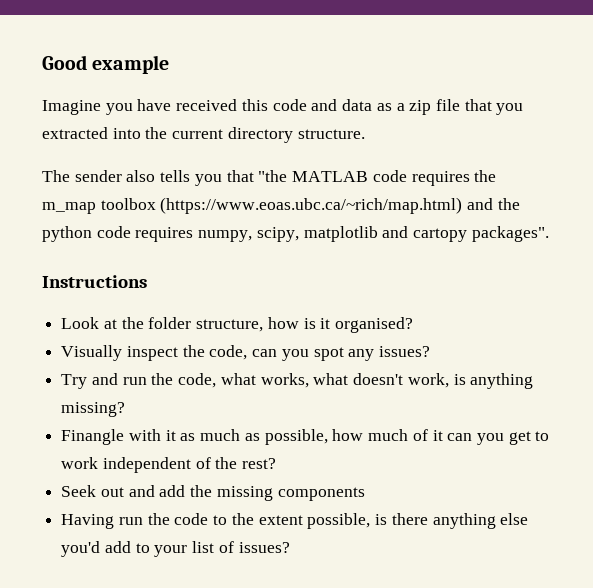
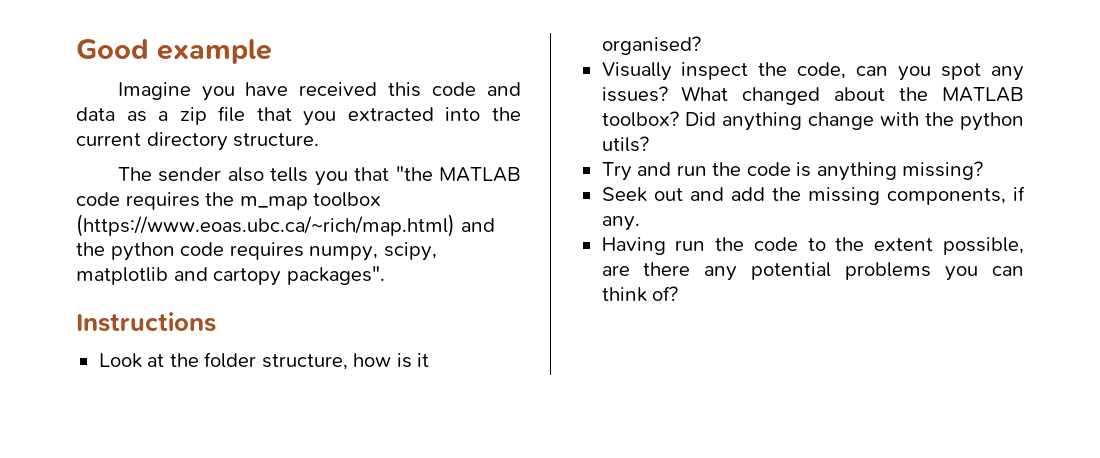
- Visually inspect the code, can you spot any issues?
- Try and run the code, what works, what doesn't work, is anything missing?
- Finangle with it as much as possible, how much of it can you get to work independent of the rest?
+ Visually inspect the code, can you spot any issues? What changed about the MATLAB toolbox? Did anything change with the python utils?
+ Try and run the code is anything missing?
- Seek out and add the missing components
+ Seek out and add the missing components, if any.
- Having run the code to the extent possible, is there anything else you'd add to your list of issues?
+ Having run the code to the extent possible, are there any potential problems you can think of?

